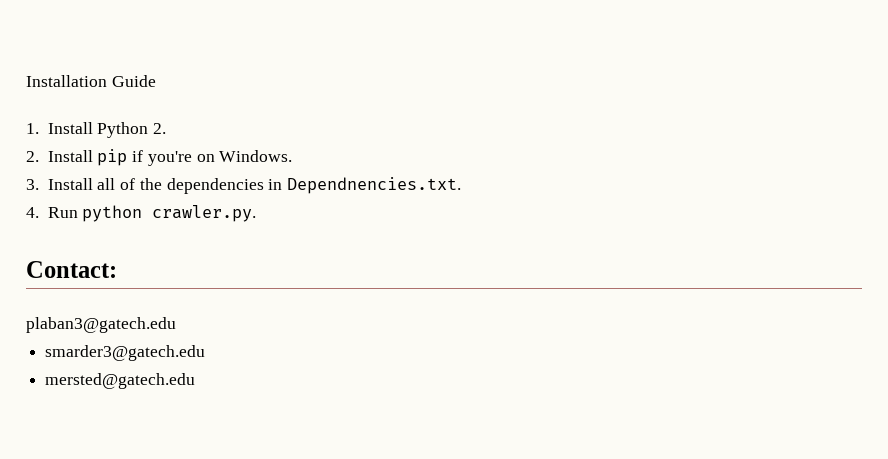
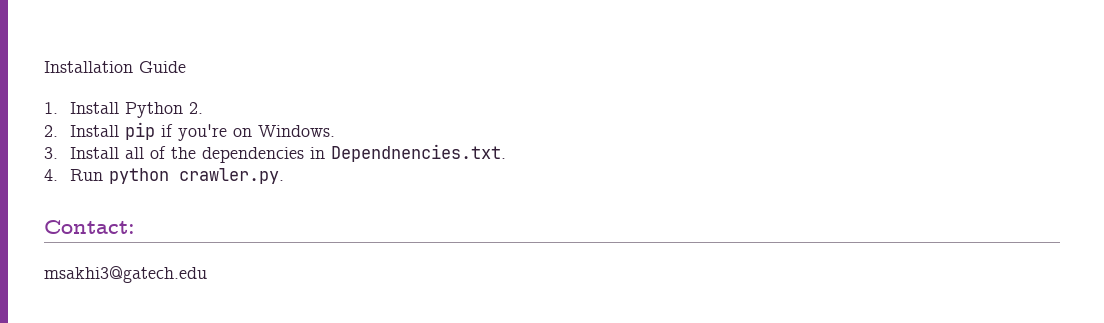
- plaban3@gatech.edu
- smarder3@gatech.edu
- mersted@gatech.edu
+ msakhi3@gatech.edu

